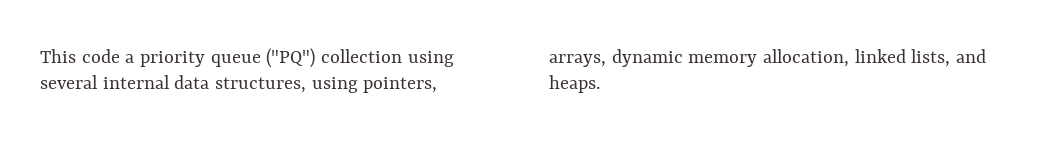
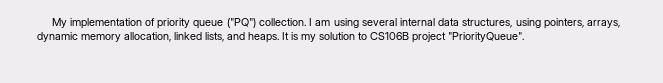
- This code a priority queue ("PQ") collection using several internal data structures, using pointers, arrays, dynamic memory allocation, linked lists, and heaps.
+ My implementation of priority queue ("PQ") collection. I am using several internal data structures, using pointers, arrays, dynamic memory allocation, linked lists, and heaps.
+ It is my solution to CS106B project "PriorityQueue".

